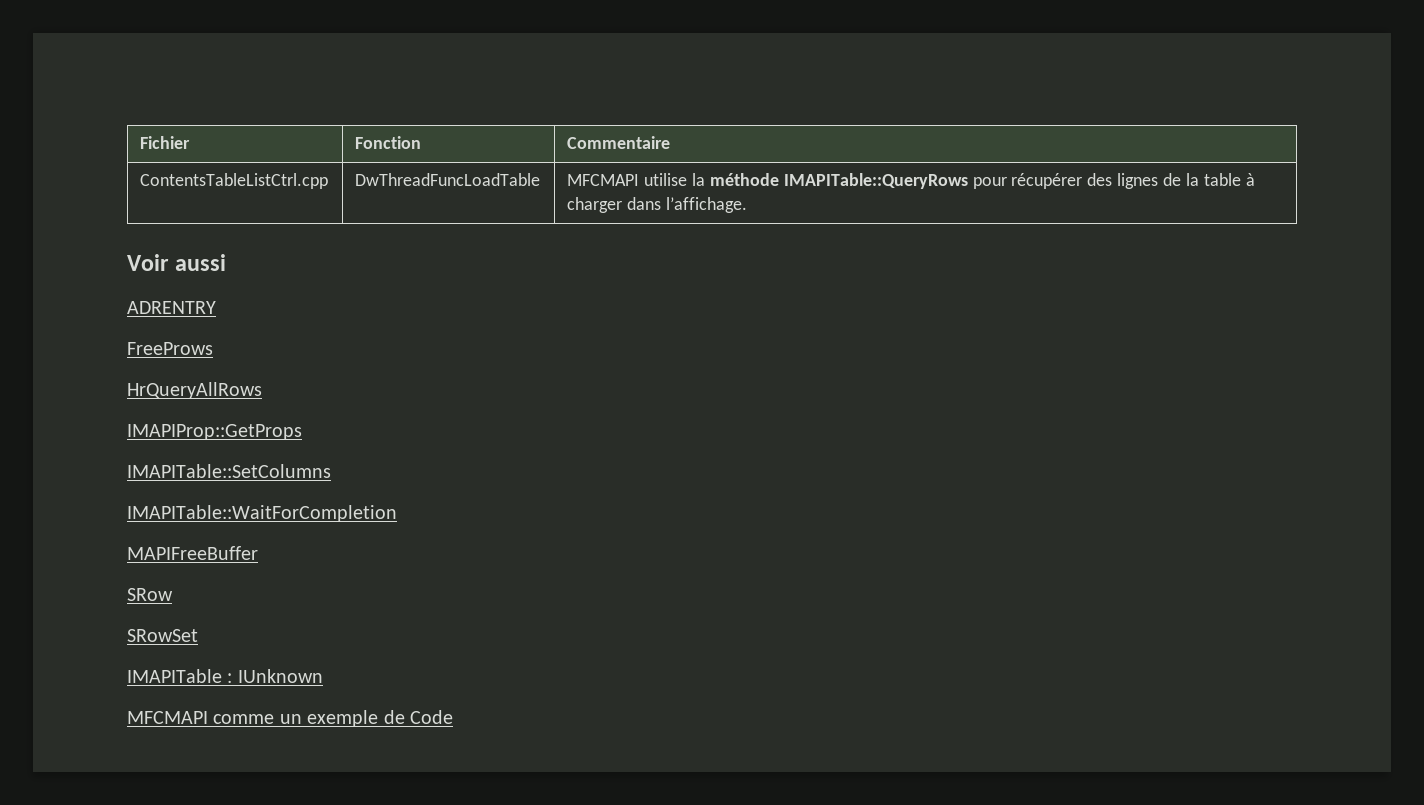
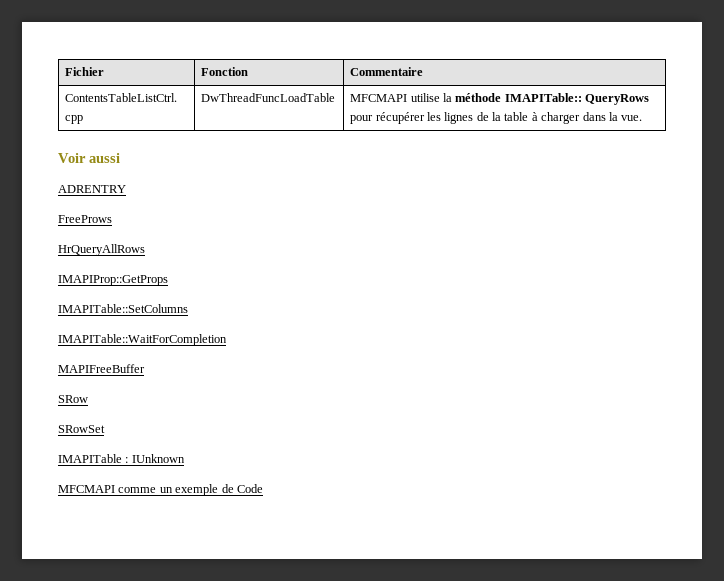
- ContentsTableListCtrl.cpp | DwThreadFuncLoadTable | MFCMAPI utilise la méthode IMAPITable::QueryRows pour récupérer des lignes de la table à charger dans l’affichage.
+ ContentsTableListCtrl. cpp | DwThreadFuncLoadTable | MFCMAPI utilise la méthode IMAPITable:: QueryRows pour récupérer les lignes de la table à charger dans la vue.

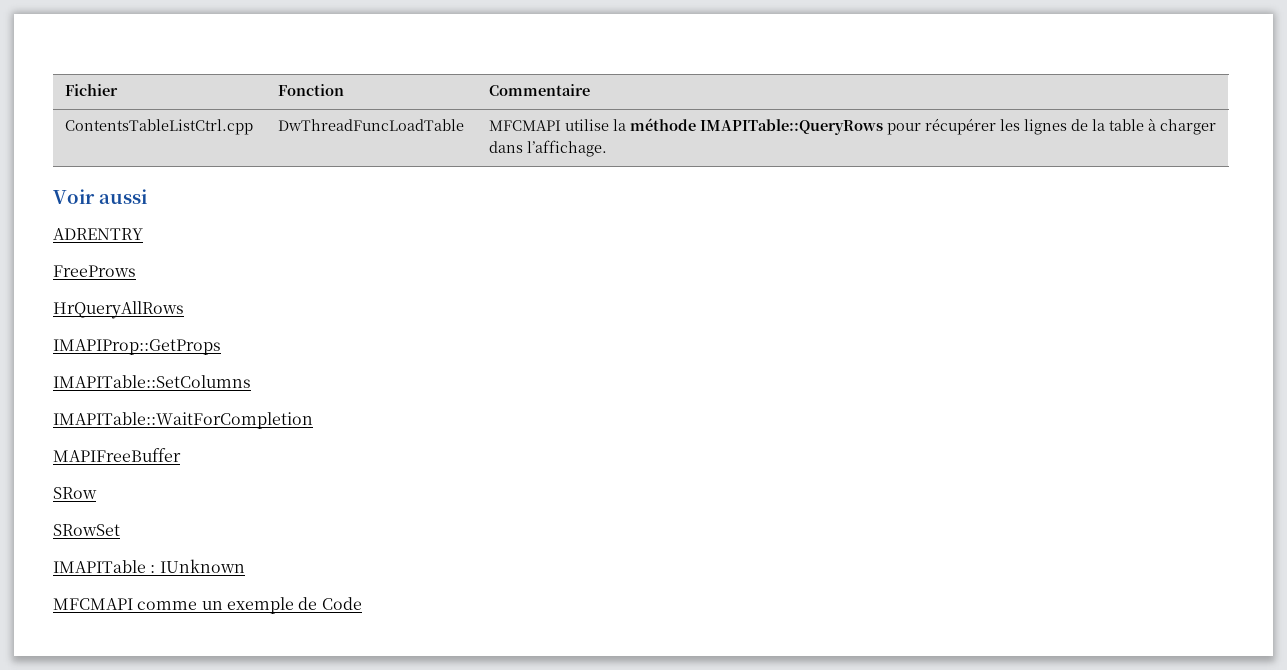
- ContentsTableListCtrl. cpp | DwThreadFuncLoadTable | MFCMAPI utilise la méthode IMAPITable:: QueryRows pour récupérer les lignes de la table à charger dans la vue.
+ ContentsTableListCtrl.cpp | DwThreadFuncLoadTable | MFCMAPI utilise la méthode IMAPITable::QueryRows pour récupérer les lignes de la table à charger dans l’affichage.

